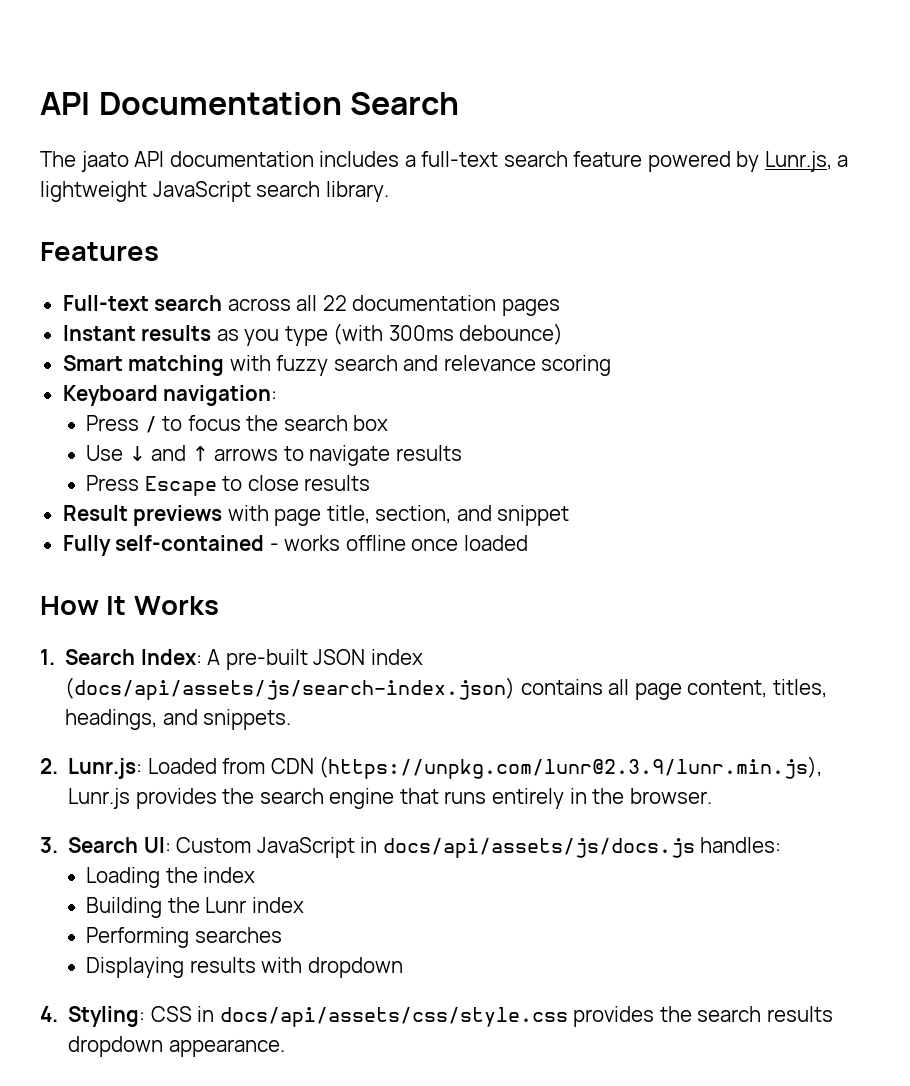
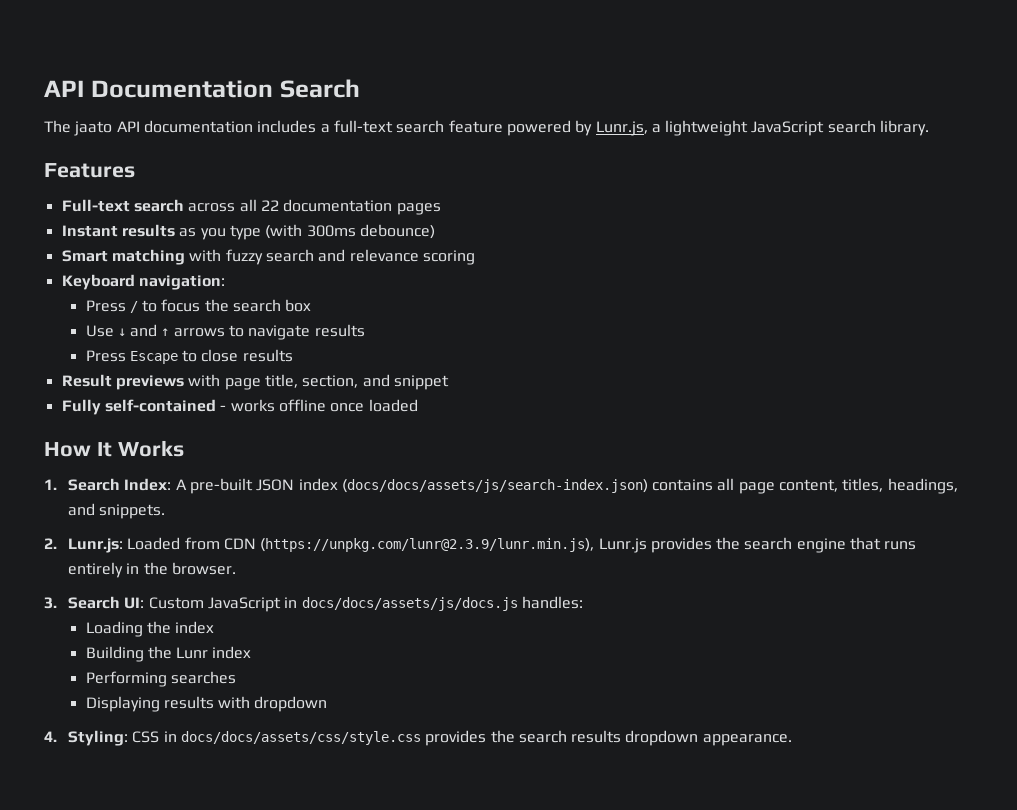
- 1. Search Index: A pre-built JSON index (docs/api/assets/js/search-index.json) contains all page content, titles, headings, and snippets.
+ 1. Search Index: A pre-built JSON index (docs/docs/assets/js/search-index.json) contains all page content, titles, headings, and snippets.
- 3. Search UI: Custom JavaScript in docs/api/assets/js/docs.js handles:
+ 3. Search UI: Custom JavaScript in docs/docs/assets/js/docs.js handles:
- 4. Styling: CSS in docs/api/assets/css/style.css provides the search results dropdown appearance.
+ 4. Styling: CSS in docs/docs/assets/css/style.css provides the search results dropdown appearance.

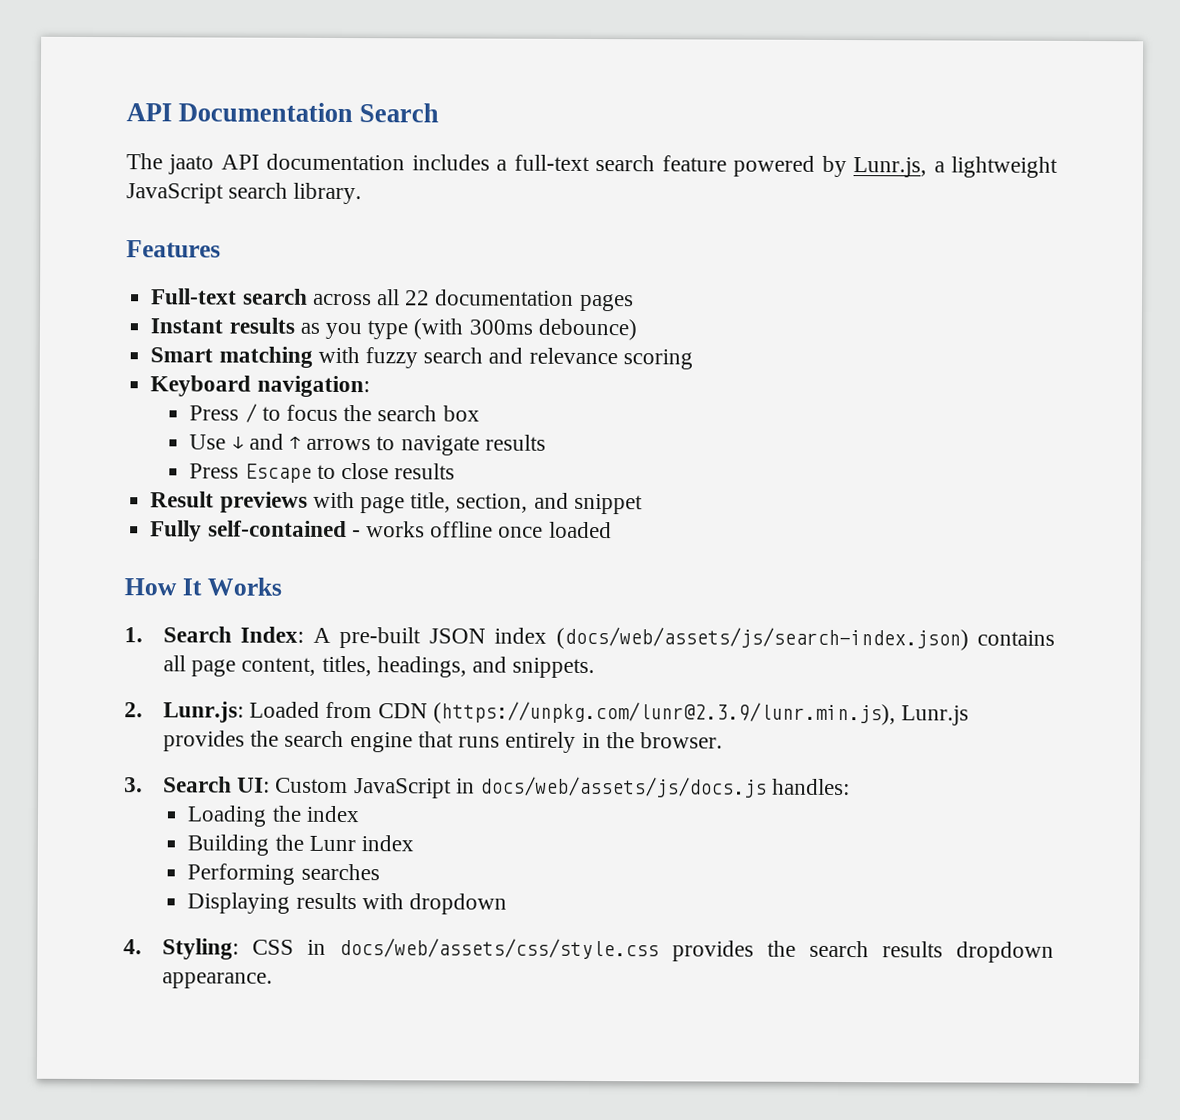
- 1. Search Index: A pre-built JSON index (docs/docs/assets/js/search-index.json) contains all page content, titles, headings, and snippets.
+ 1. Search Index: A pre-built JSON index (docs/web/assets/js/search-index.json) contains all page content, titles, headings, and snippets.
- 3. Search UI: Custom JavaScript in docs/docs/assets/js/docs.js handles:
+ 3. Search UI: Custom JavaScript in docs/web/assets/js/docs.js handles:
- 4. Styling: CSS in docs/docs/assets/css/style.css provides the search results dropdown appearance.
+ 4. Styling: CSS in docs/web/assets/css/style.css provides the search results dropdown appearance.

